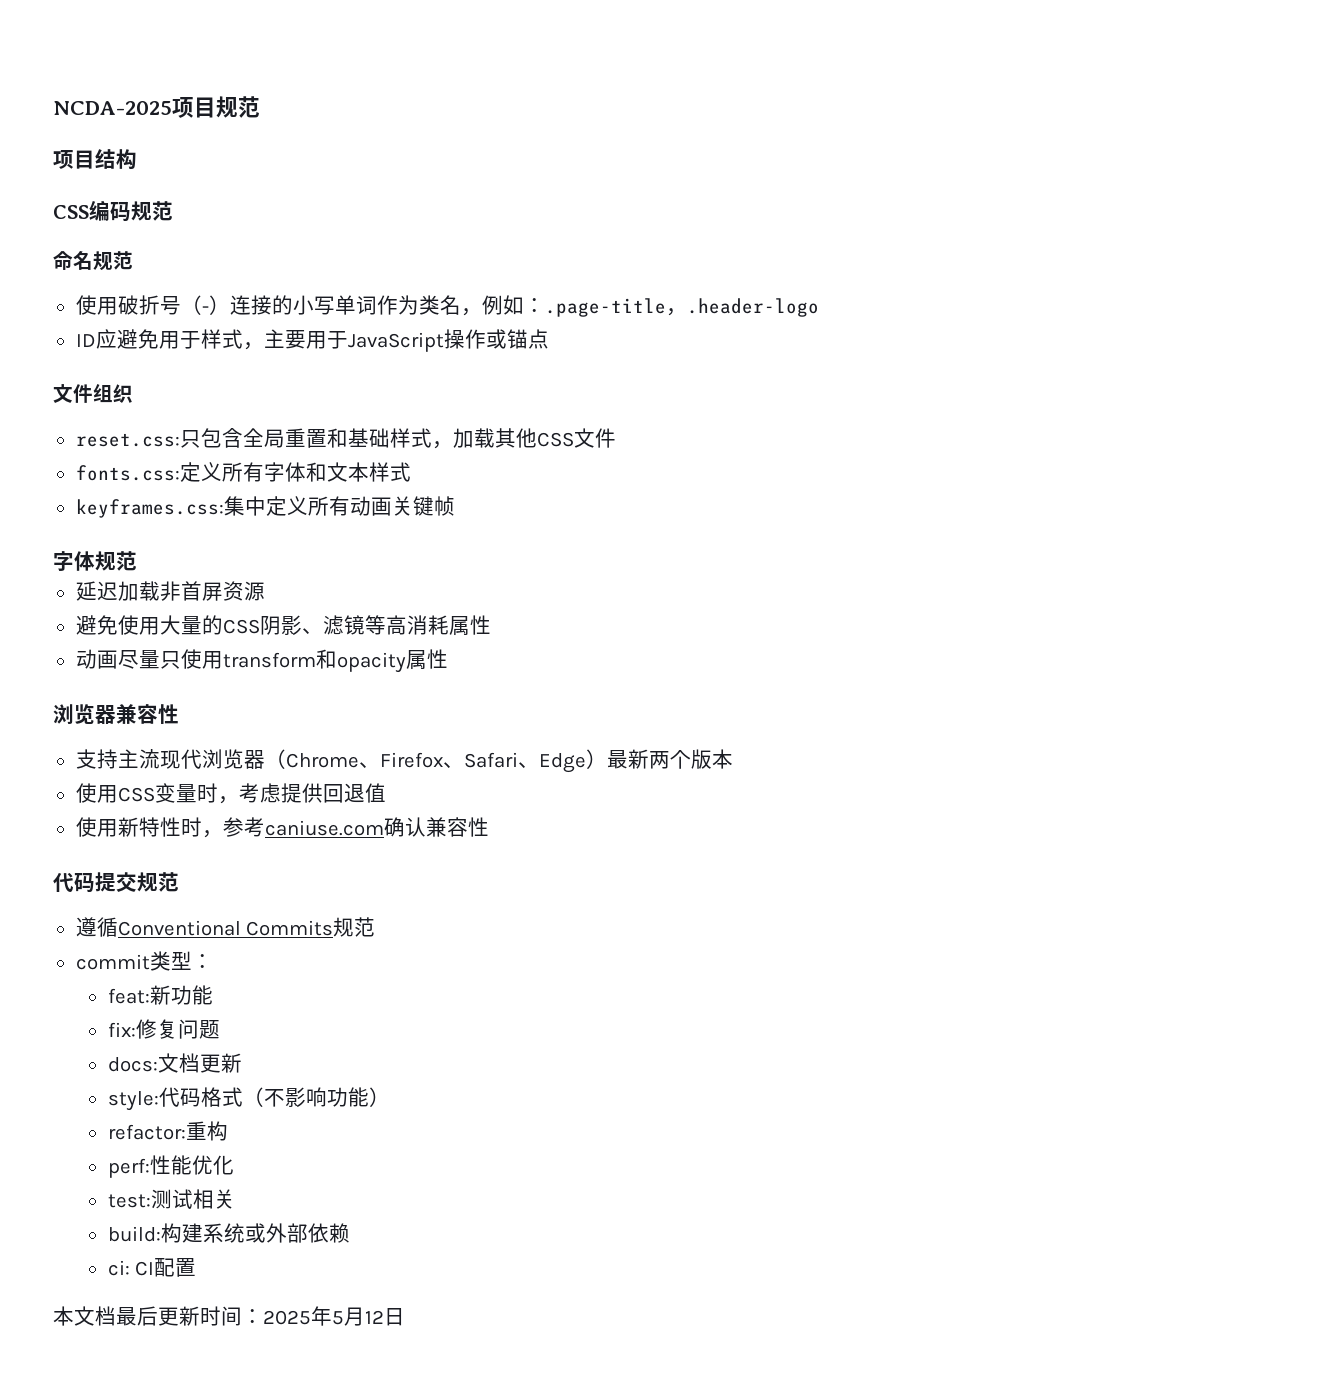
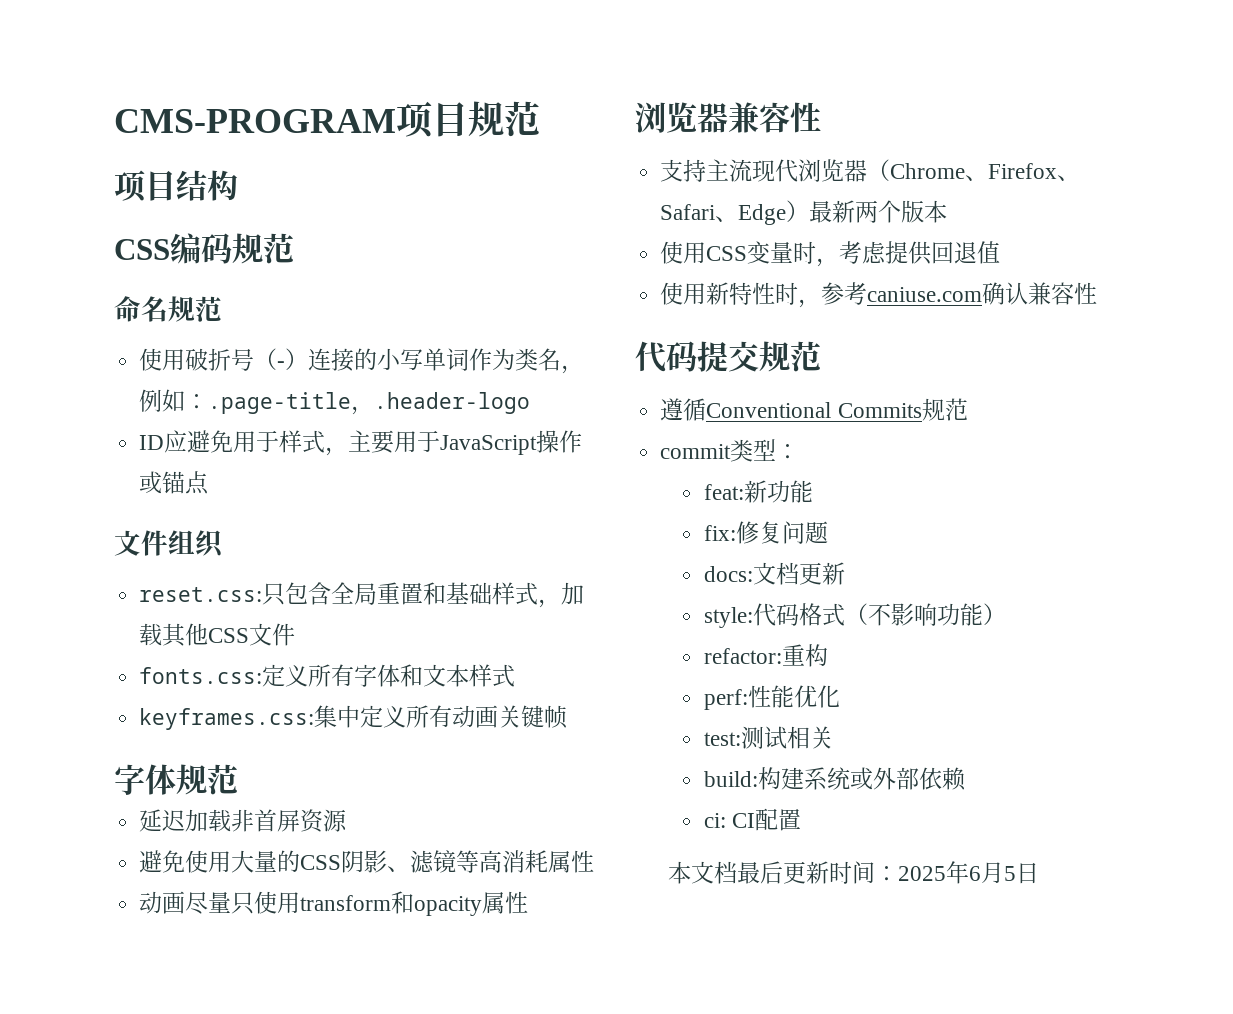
- NCDA-2025项目规范
+ CMS-PROGRAM项目规范
- 本文档最后更新时间：2025年5月12日
+ 本文档最后更新时间：2025年6月5日

